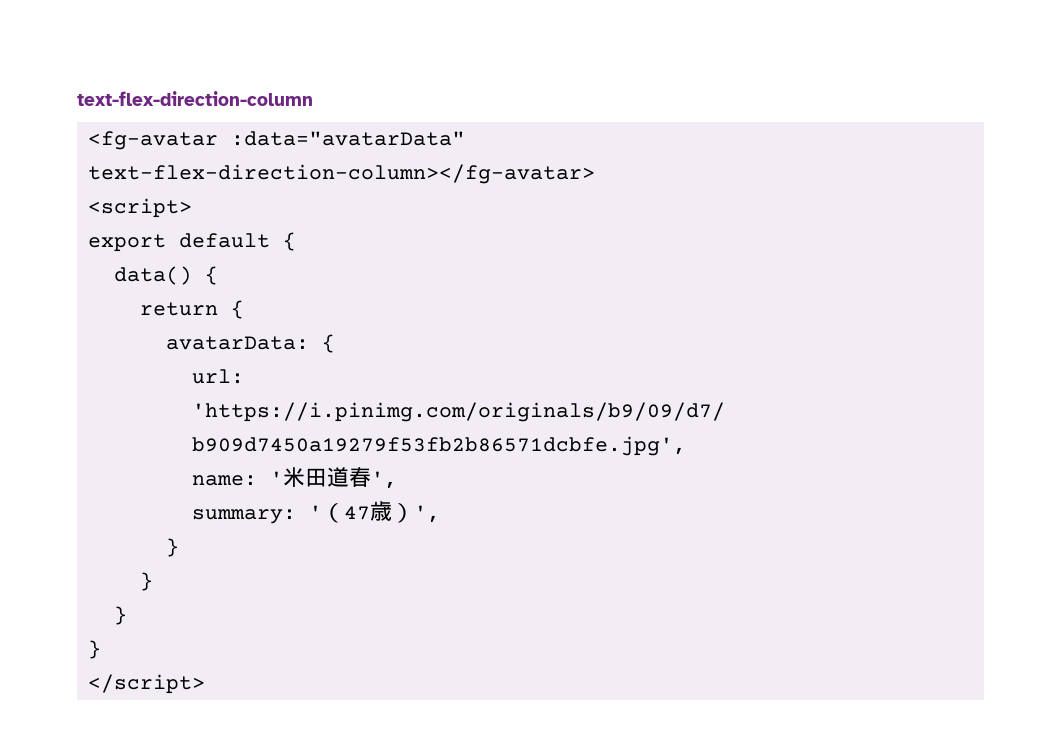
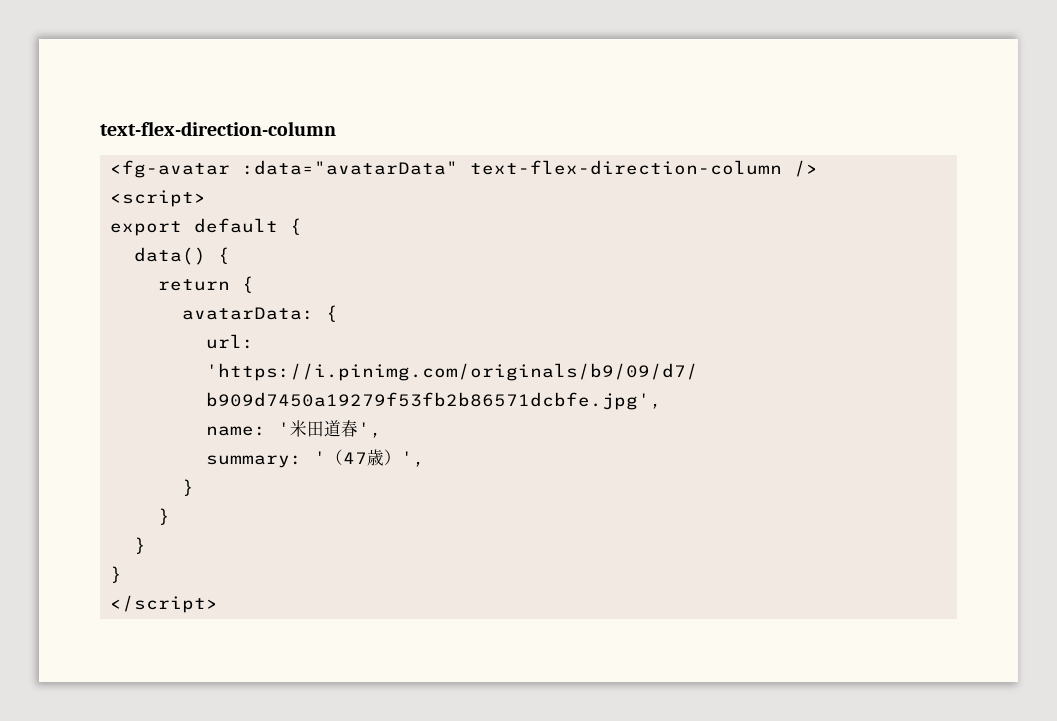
- <fg-avatar :data="avatarData" text-flex-direction-column></fg-avatar>
+ <fg-avatar :data="avatarData" text-flex-direction-column />

